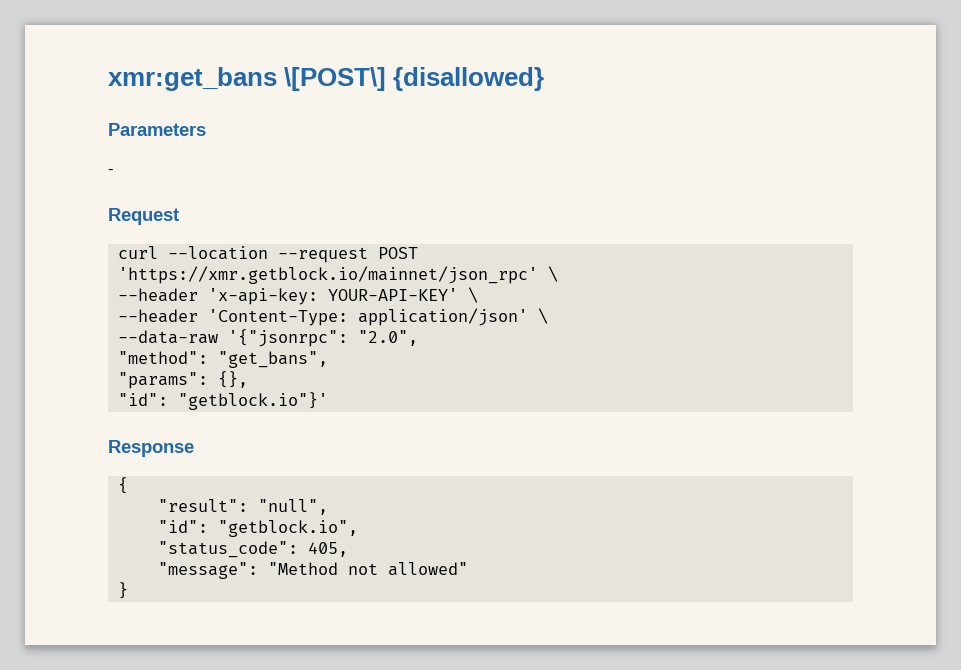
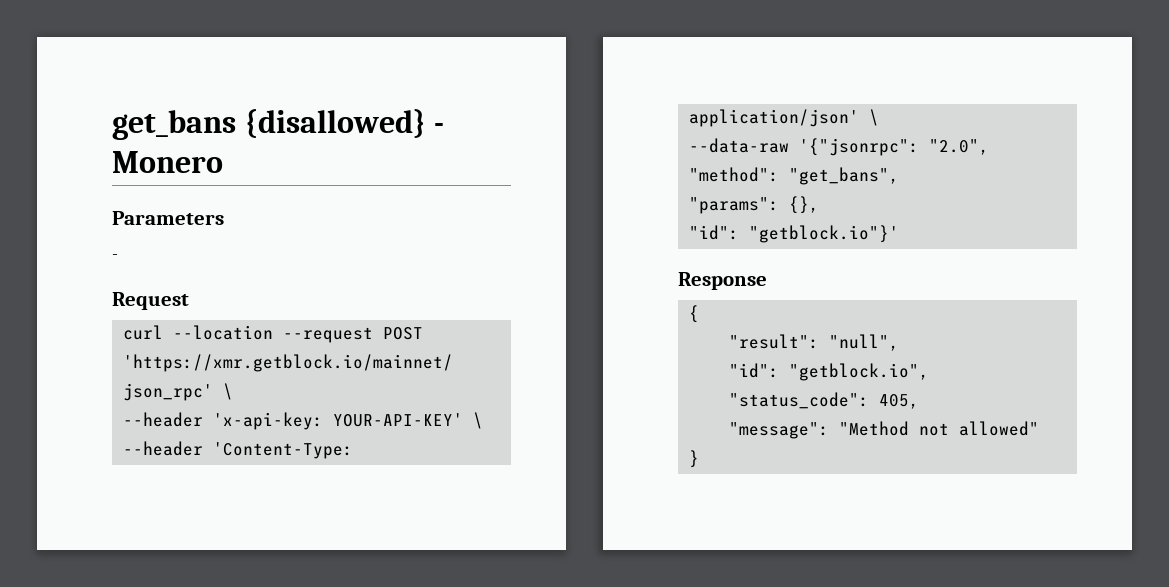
- xmr:get_bans \[POST\] {disallowed}
+ get_bans {disallowed} - Monero

